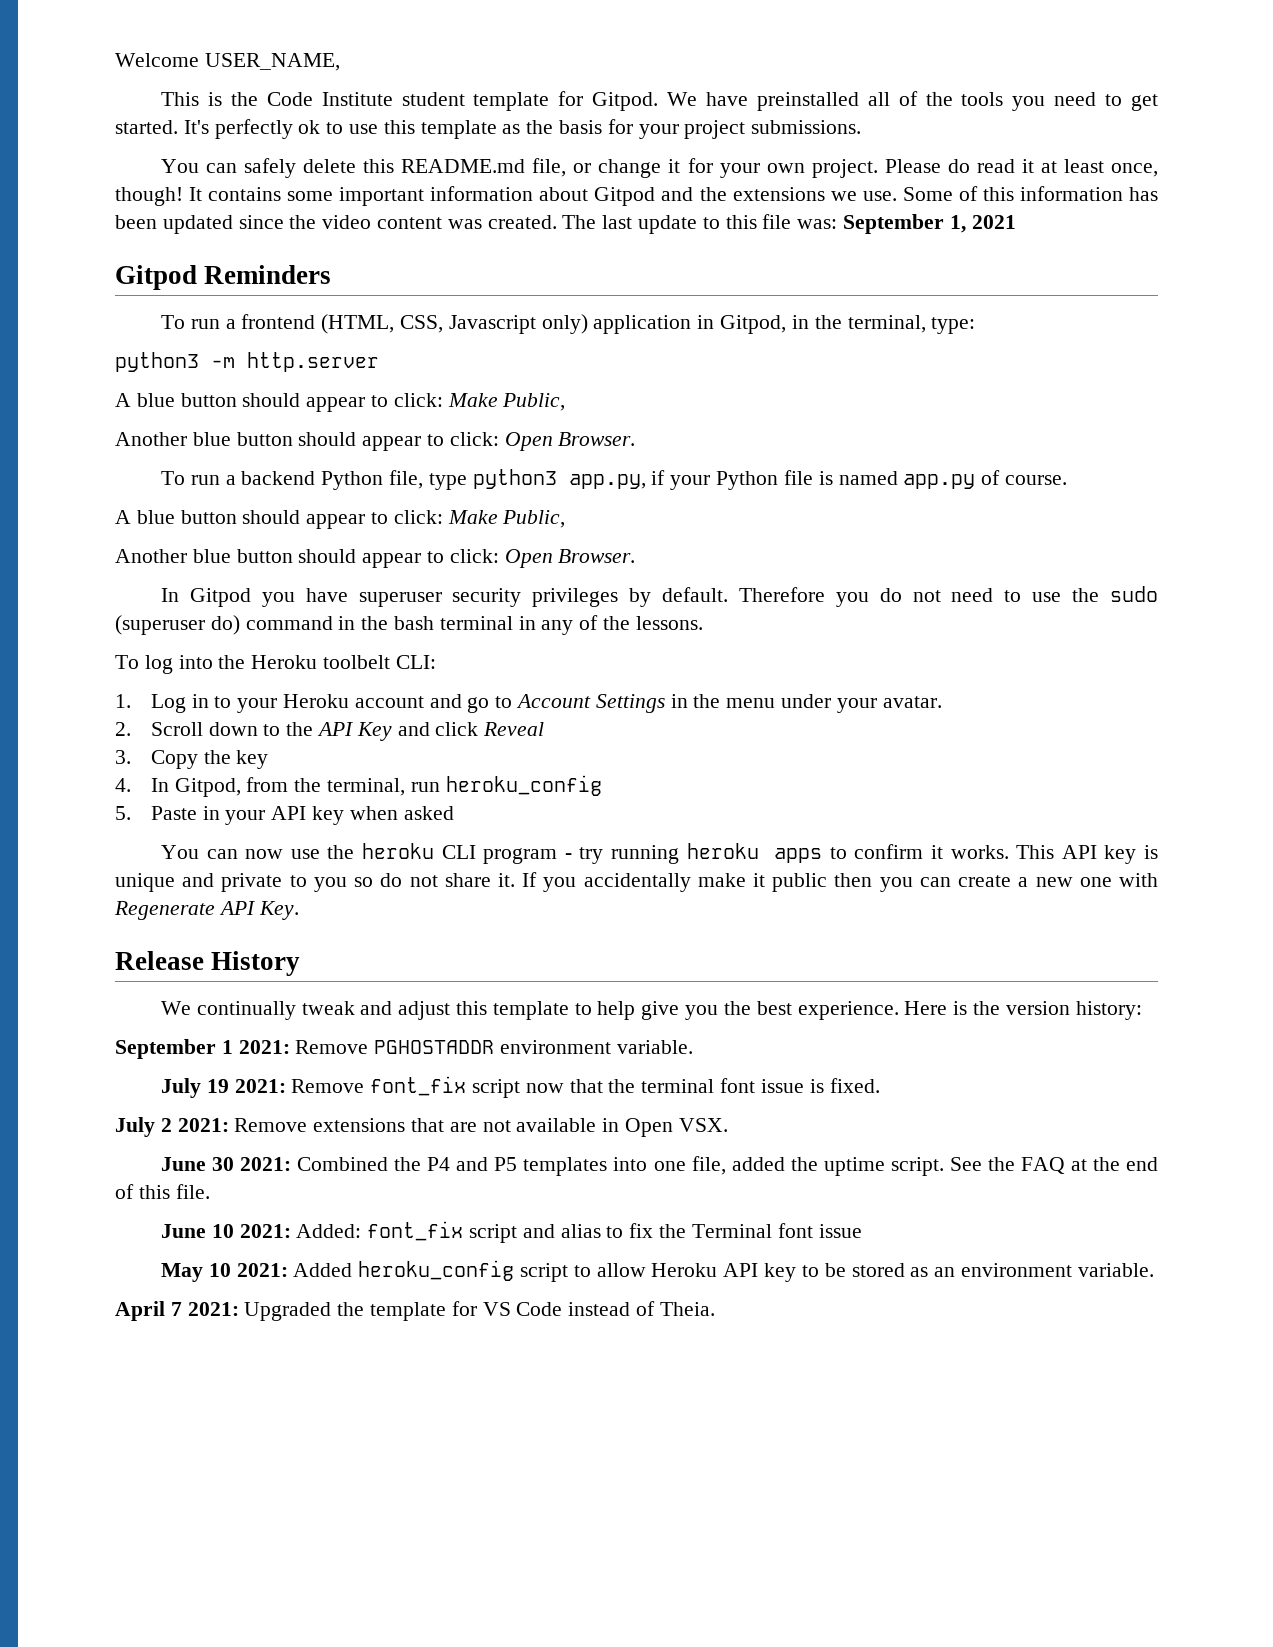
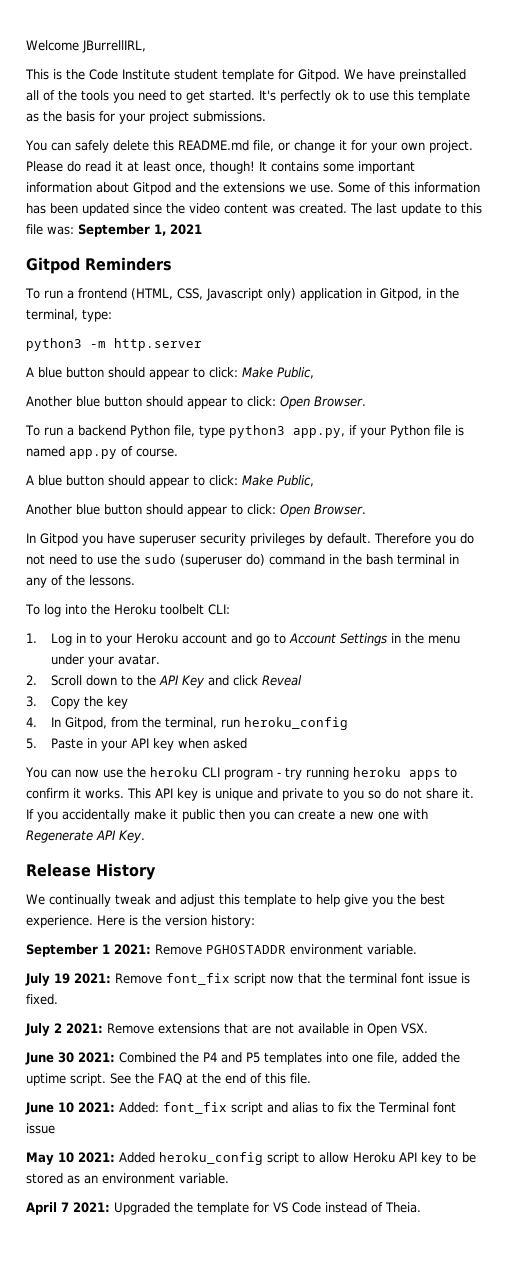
- Welcome USER_NAME,
+ Welcome JBurrellIRL,

